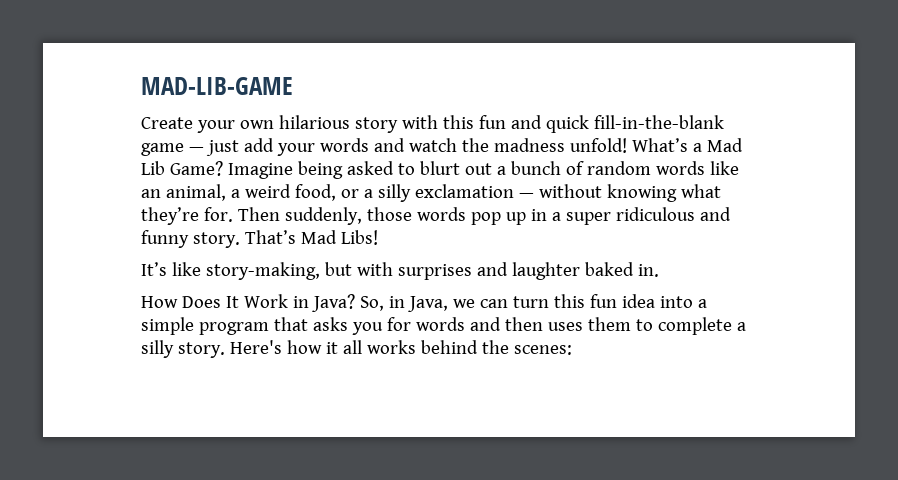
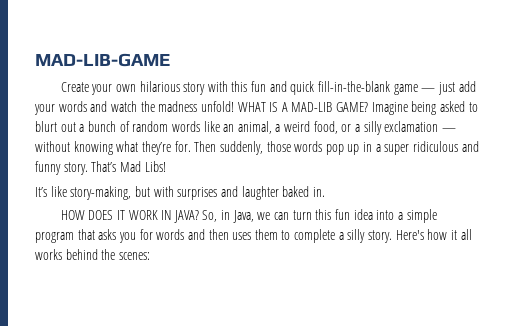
- What’s a Mad Lib Game?
+ WHAT IS A MAD-LIB GAME?
- How Does It Work in Java?
+ HOW DOES IT WORK IN JAVA?

